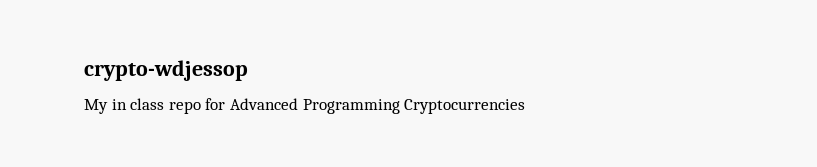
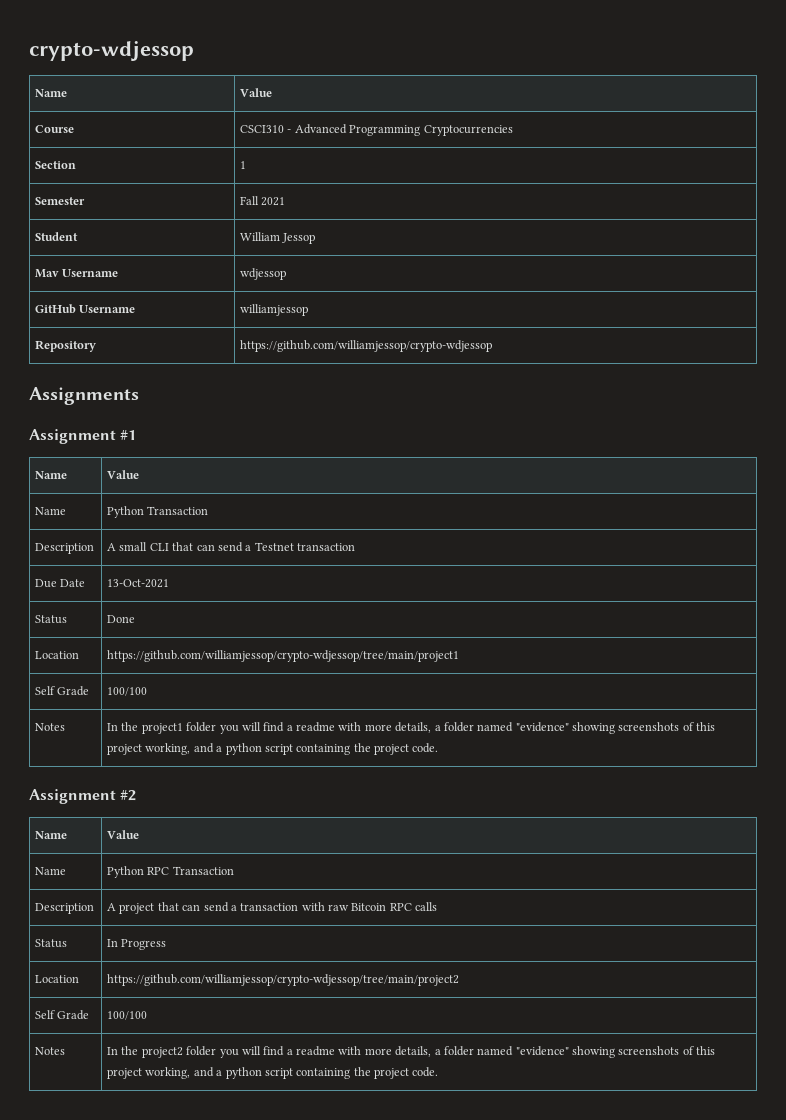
  crypto-wdjessop
- My in class repo for Advanced Programming Cryptocurrencies
+ Name | Value
+ Course | CSCI310 - Advanced Programming Cryptocurrencies
+ Section | 1
+ Semester | Fall 2021
+ Student | William Jessop
+ Mav Username | wdjessop
+ GitHub Username | williamjessop
+ Repository | https://github.com/williamjessop/crypto-wdjessop
+ Assignments
+ Assignment #1
+ Name | Value
+ Name | Python Transaction
+ Description | A small CLI that can send a Testnet transaction
+ Due Date | 13-Oct-2021
+ Status | Done
+ Location | https://github.com/williamjessop/crypto-wdjessop/tree/main/project1
+ Self Grade | 100/100
+ Notes | In the project1 folder you will find a readme with more details, a folder named "evidence" showing screenshots of this project working, and a python script containing the project code.
+ Assignment #2
+ Name | Value
+ Name | Python RPC Transaction
+ Description | A project that can send a transaction with raw Bitcoin RPC calls
+ Status | In Progress
+ Location | https://github.com/williamjessop/crypto-wdjessop/tree/main/project2
+ Self Grade | 100/100
+ Notes | In the project2 folder you will find a readme with more details, a folder named "evidence" showing screenshots of this project working, and a python script containing the project code.

